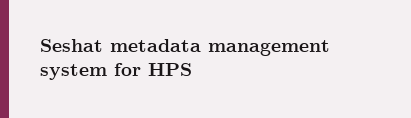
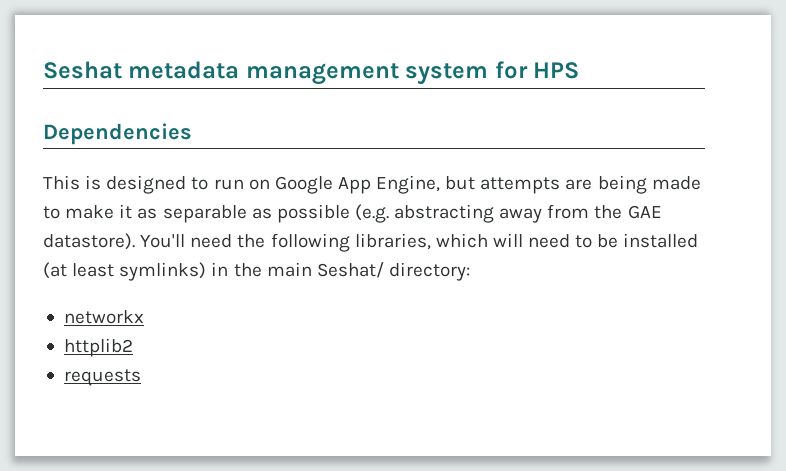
+ Dependencies
+ This is designed to run on Google App Engine, but attempts are being made to make it as separable as possible (e.g. abstracting away from the GAE datastore). You'll need the following libraries, which will need to be installed (at least symlinks) in the main Seshat/ directory:
+ networkx
+ httplib2
+ requests

